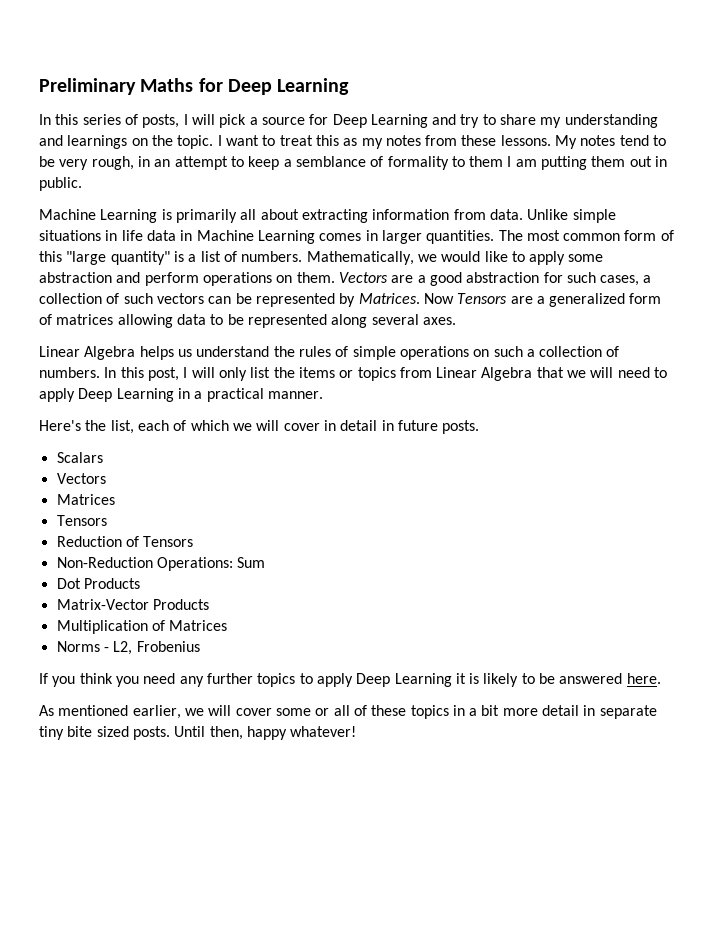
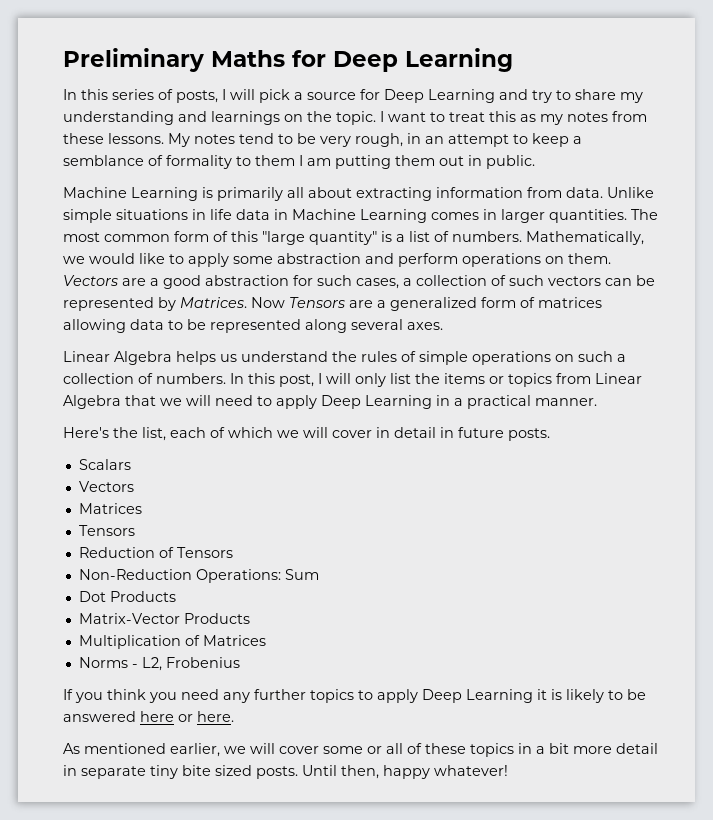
- If you think you need any further topics to apply Deep Learning it is likely to be answered here.
+ If you think you need any further topics to apply Deep Learning it is likely to be answered here or here.

